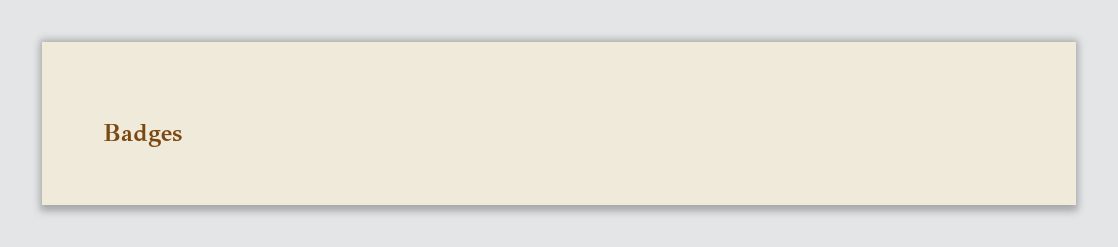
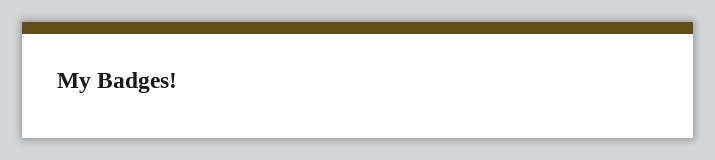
- Badges
+ My Badges!

